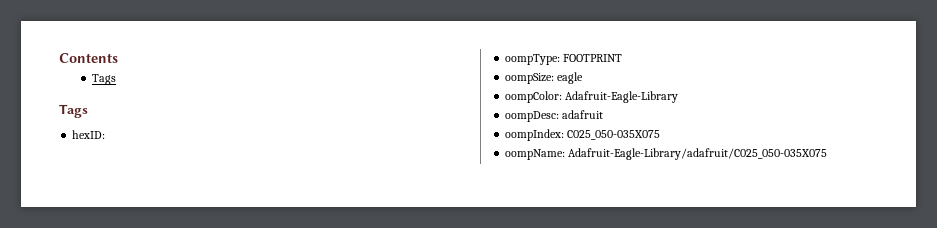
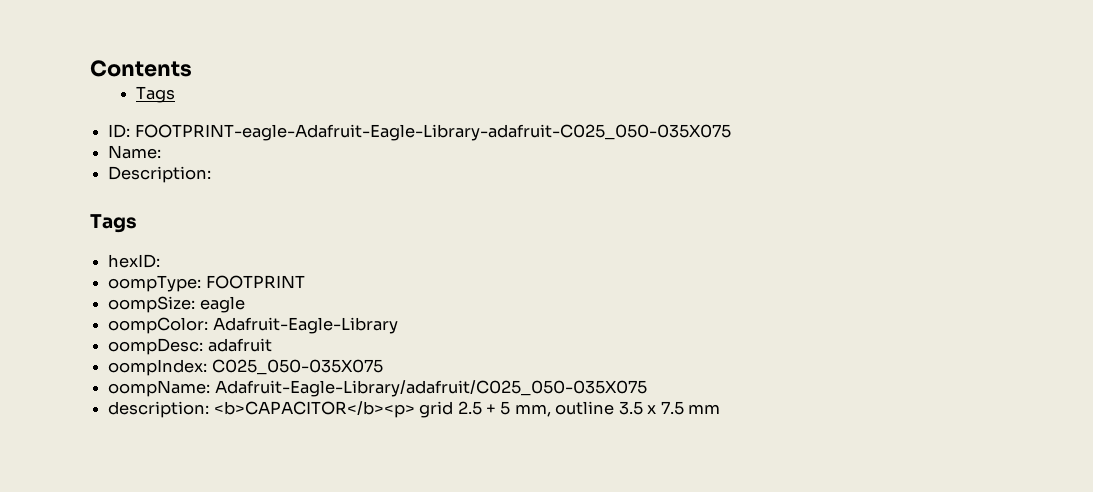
+ ID: FOOTPRINT-eagle-Adafruit-Eagle-Library-adafruit-C025_050-035X075
+ Name:
+ Description:
+ description: <b>CAPACITOR</b><p> grid 2.5 + 5 mm, outline 3.5 x 7.5 mm

